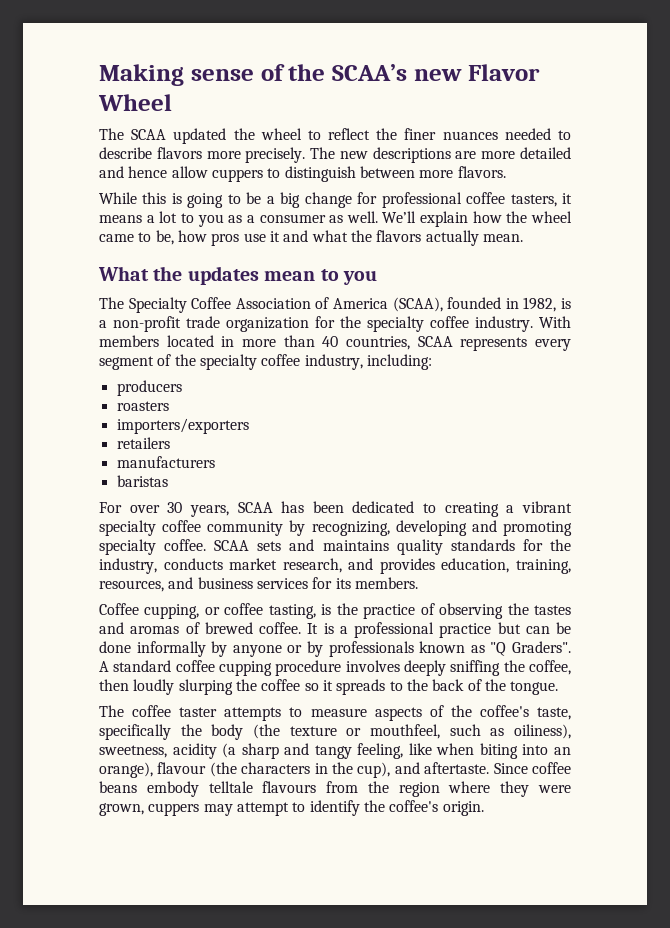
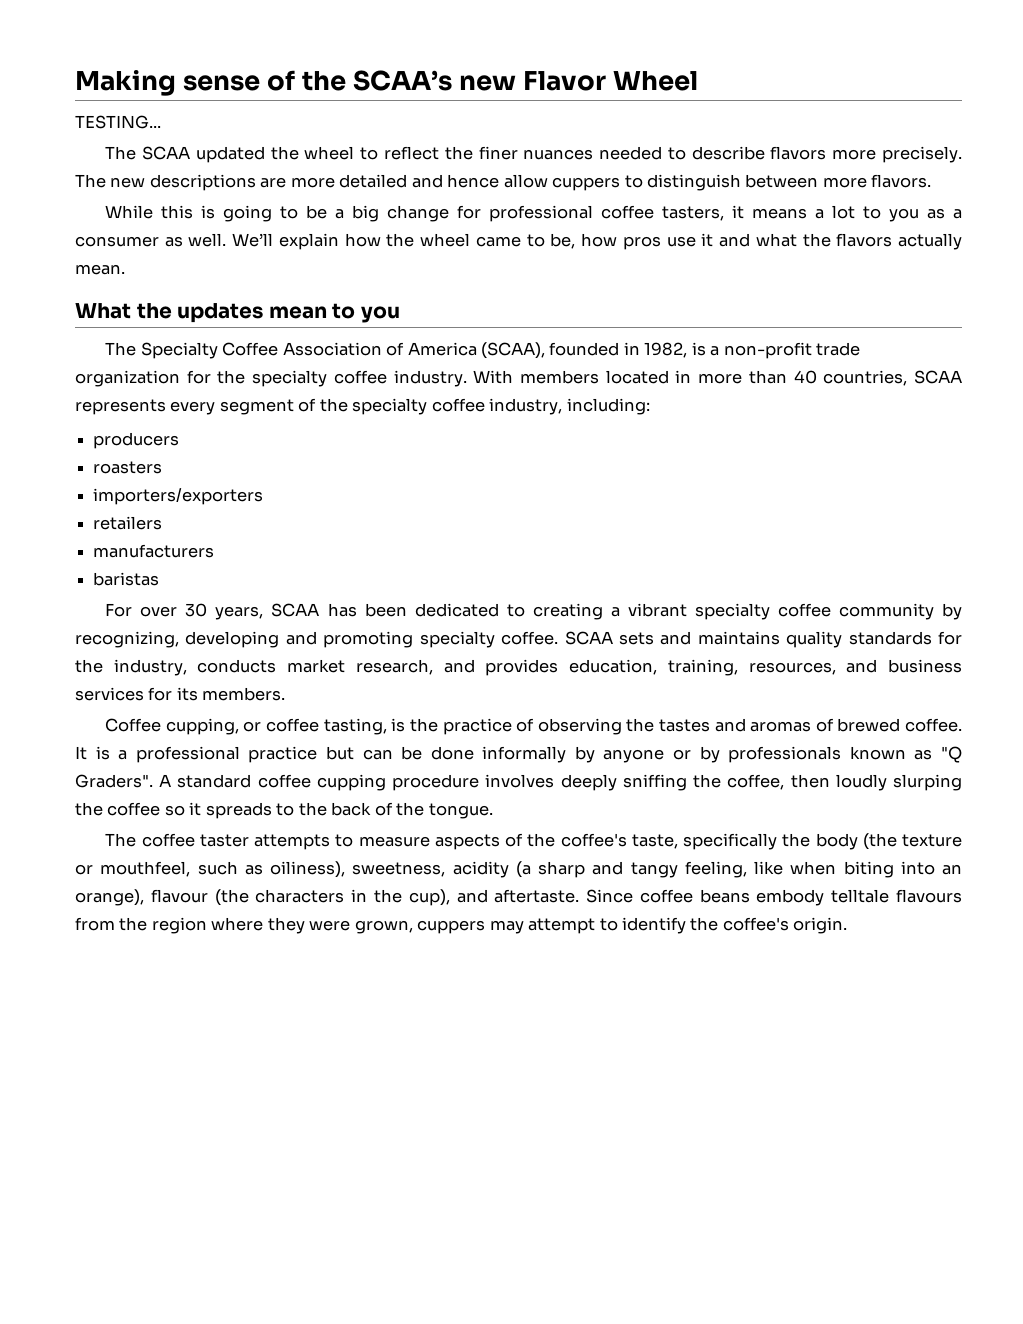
+ TESTING...

